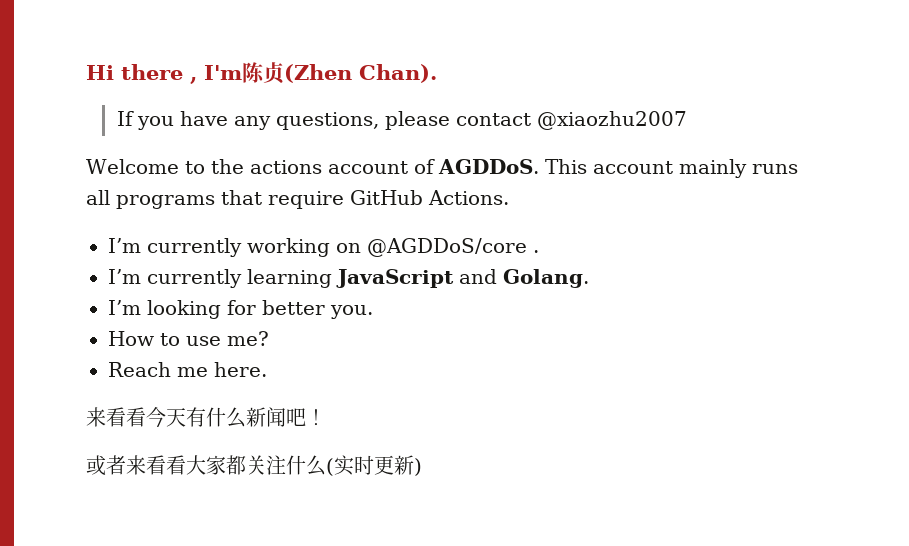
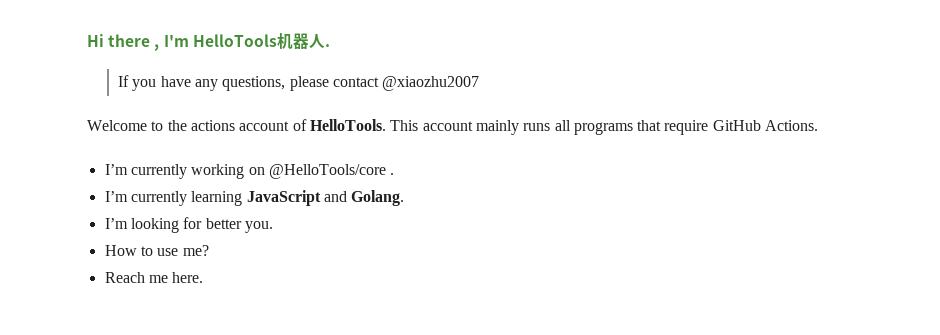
- Hi there , I'm陈贞(Zhen Chan).
+ Hi there , I'm HelloTools机器人.
- Welcome to the actions account of AGDDoS.
+ Welcome to the actions account of HelloTools.
- I’m currently working on @AGDDoS/core .
+ I’m currently working on @HelloTools/core .
- 来看看今天有什么新闻吧！
- 或者来看看大家都关注什么(实时更新)

